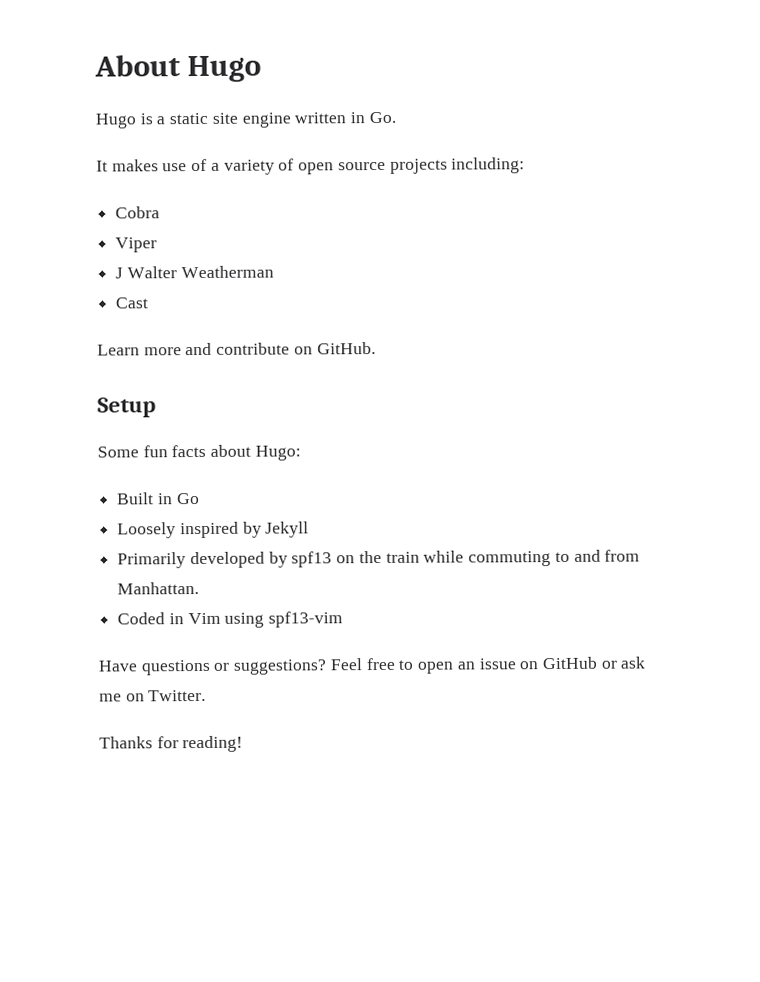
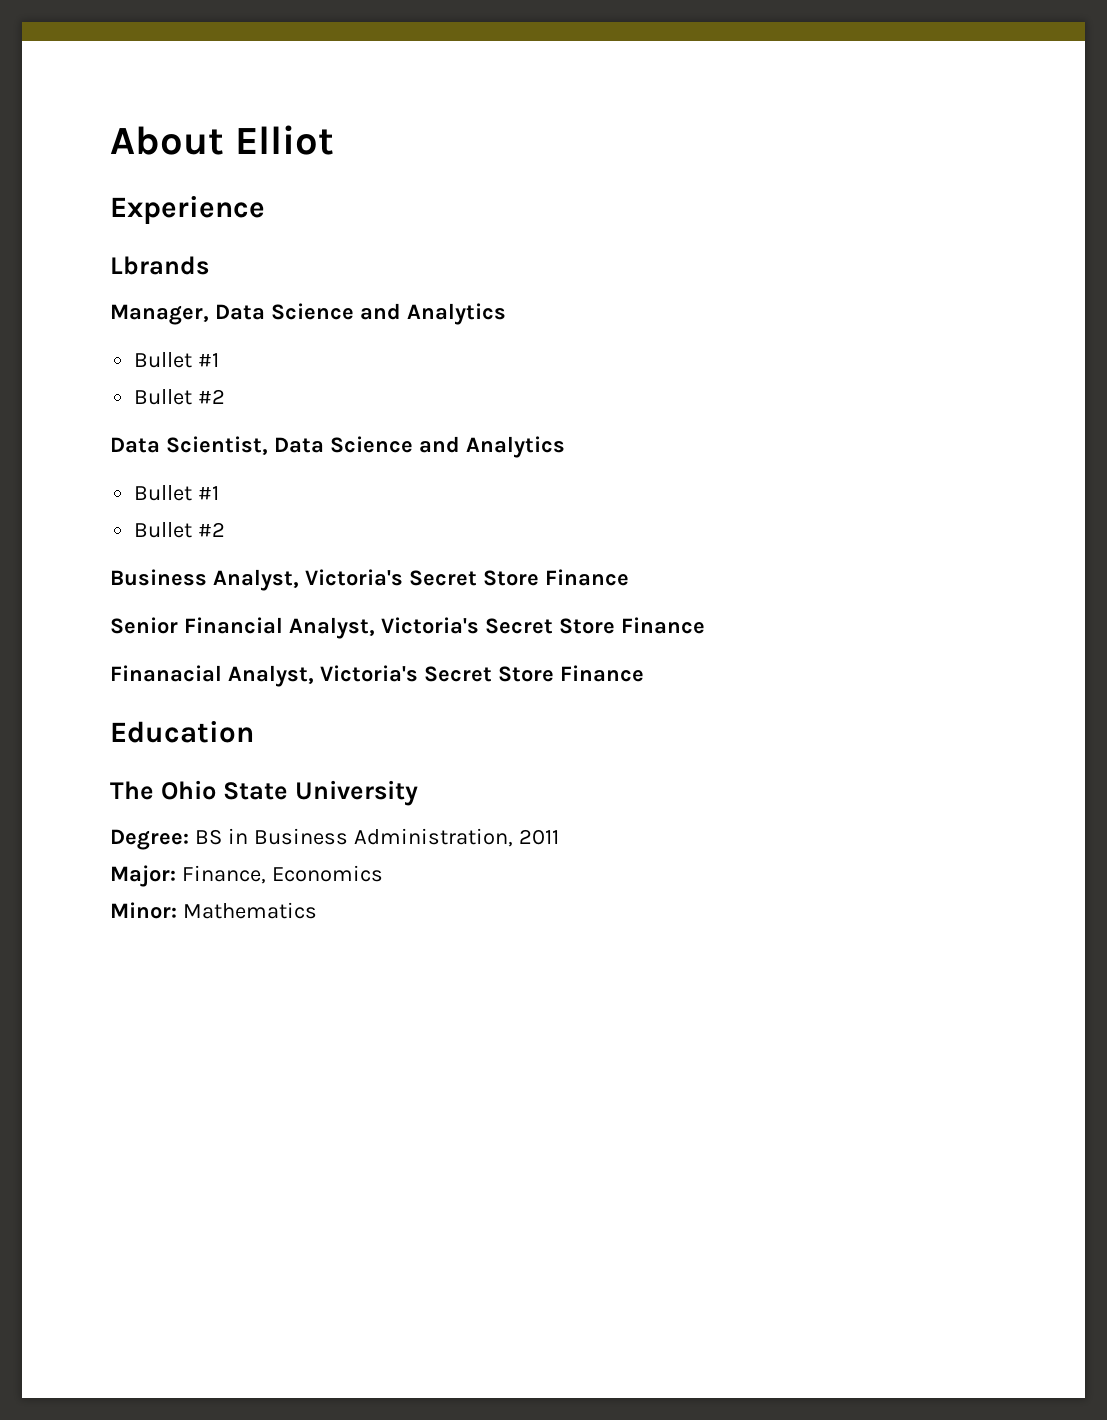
- About Hugo
- Hugo is a static site engine written in Go.
- It makes use of a variety of open source projects including:
- Cobra
- Viper
- J Walter Weatherman
- Cast
- Learn more and contribute on GitHub.
- Setup
- Some fun facts about Hugo:
- Built in Go
- Loosely inspired by Jekyll
- Primarily developed by spf13 on the train while commuting to and from Manhattan.
- Coded in Vim using spf13-vim
- Have questions or suggestions? Feel free to open an issue on GitHub or ask me on Twitter.
- Thanks for reading!
+ About Elliot
+ Experience
+ Lbrands
+ Manager, Data Science and Analytics
+ Bullet #1
+ Bullet #2
+ Data Scientist, Data Science and Analytics
+ Bullet #1
+ Bullet #2
+ Business Analyst, Victoria's Secret Store Finance
+ Senior Financial Analyst, Victoria's Secret Store Finance
+ Finanacial Analyst, Victoria's Secret Store Finance
+ Education
+ The Ohio State University
+ Degree: BS in Business Administration, 2011
+ Major: Finance, Economics
+ Minor: Mathematics

